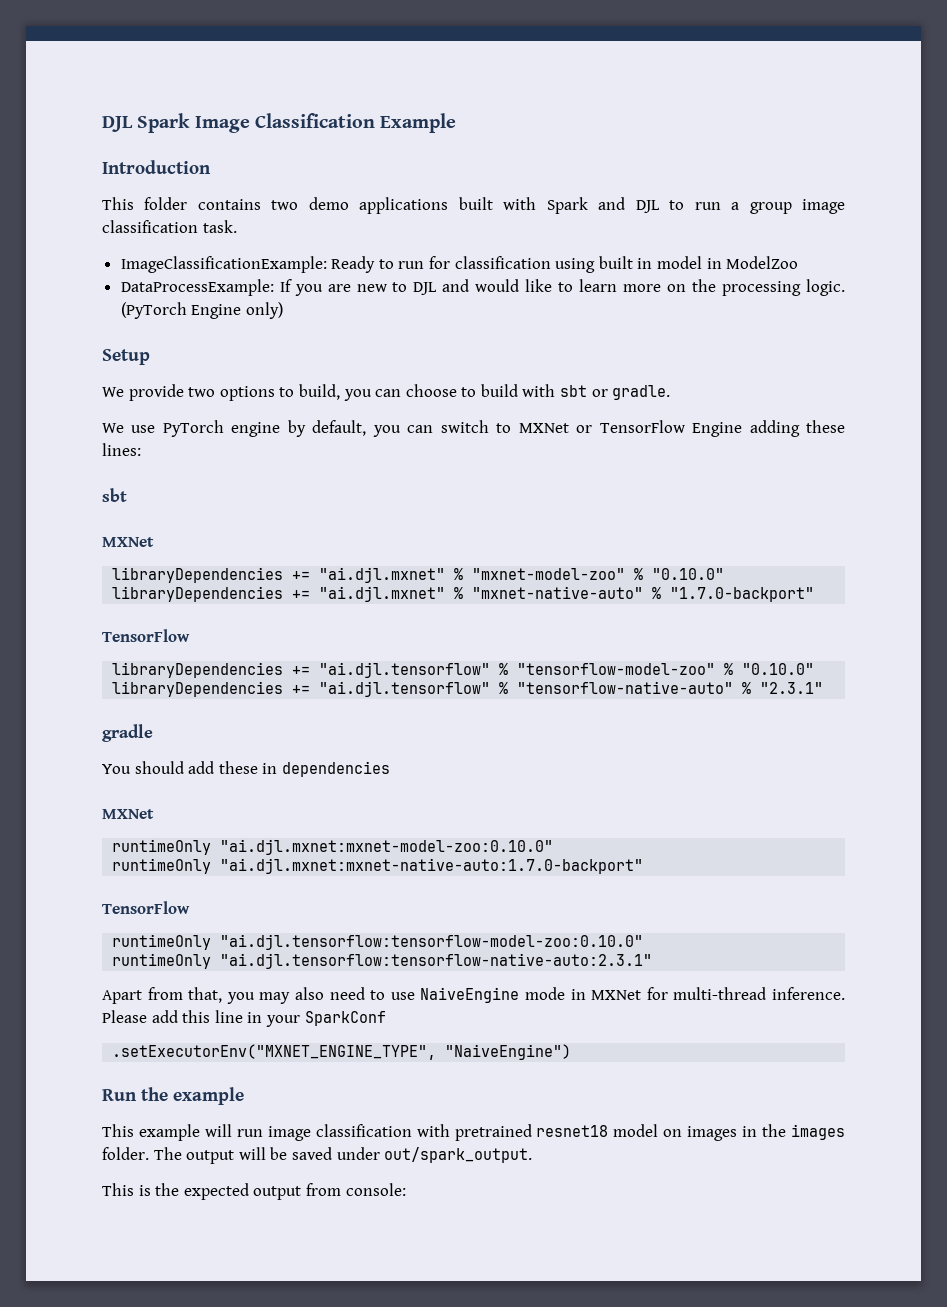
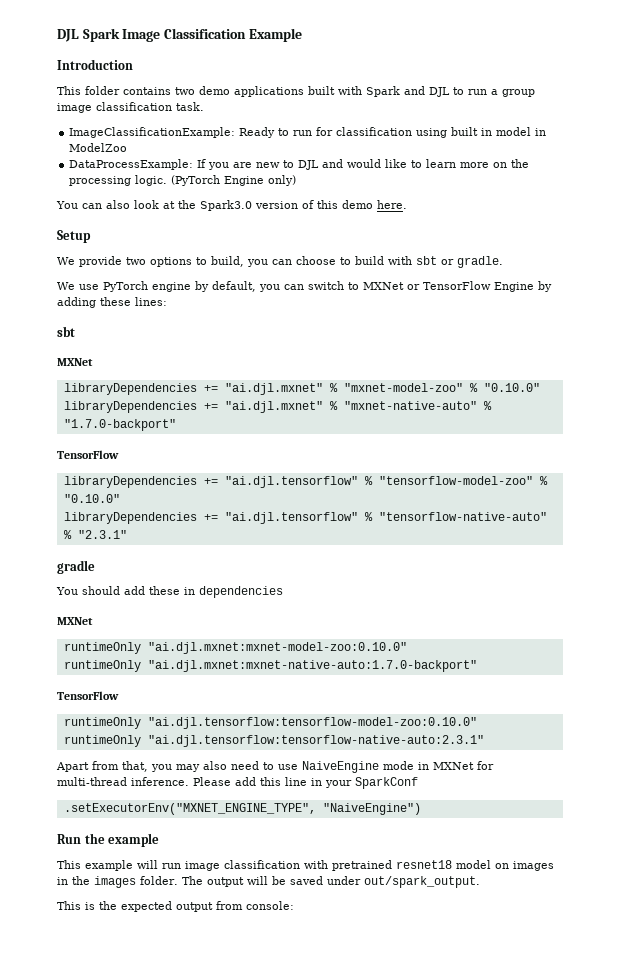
+ You can also look at the Spark3.0 version of this demo here.
- We use PyTorch engine by default, you can switch to MXNet or TensorFlow Engine adding these lines:
+ We use PyTorch engine by default, you can switch to MXNet or TensorFlow Engine by adding these lines:

